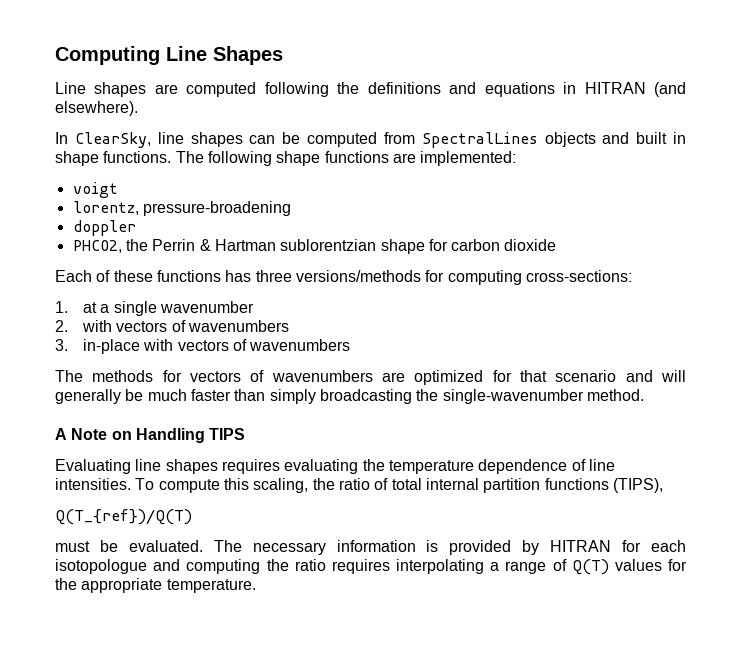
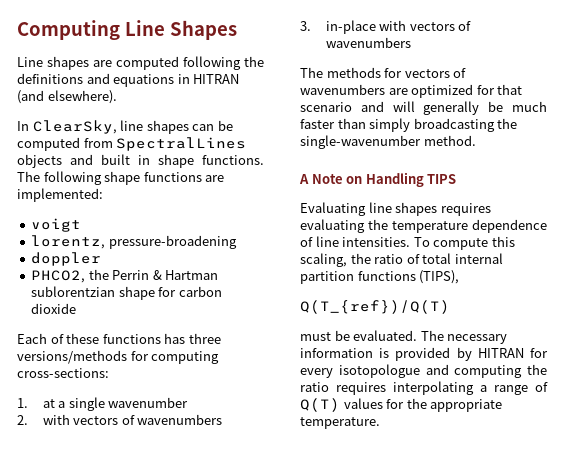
- The necessary information is provided by HITRAN for each isotopologue and computing the ratio requires interpolating a range of Q(T) values for the appropriate temperature.
+ The necessary information is provided by HITRAN for every isotopologue and computing the ratio requires interpolating a range of Q(T) values for the appropriate temperature.

